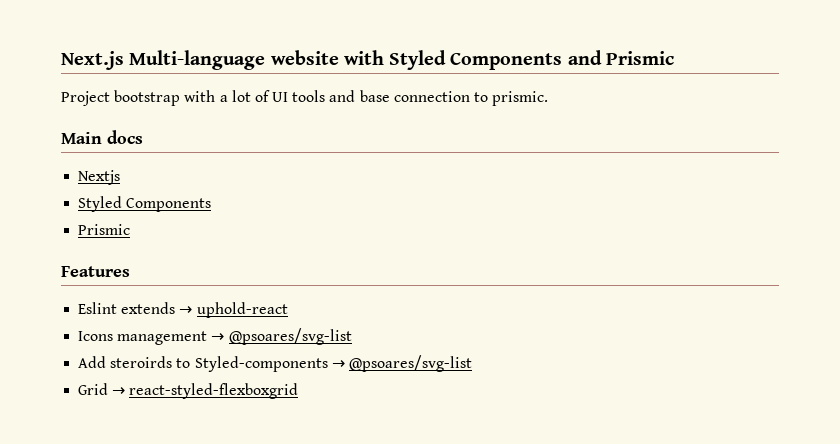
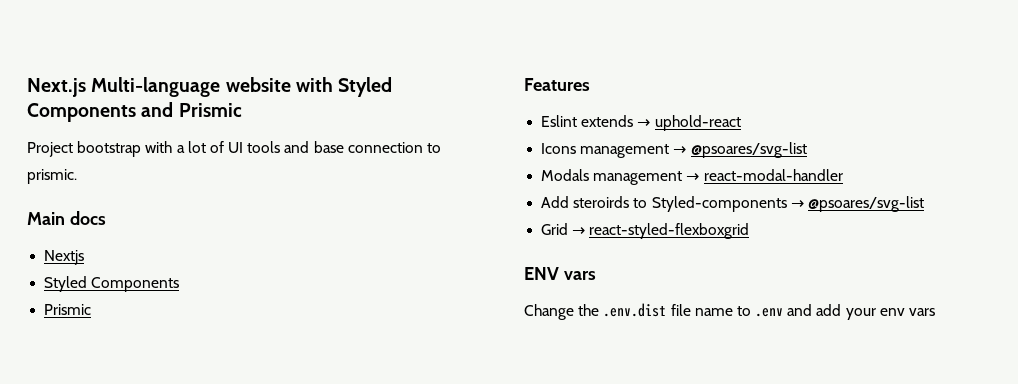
+ Modals management → react-modal-handler
+ ENV vars
+ Change the .env.dist file name to .env and add your env vars

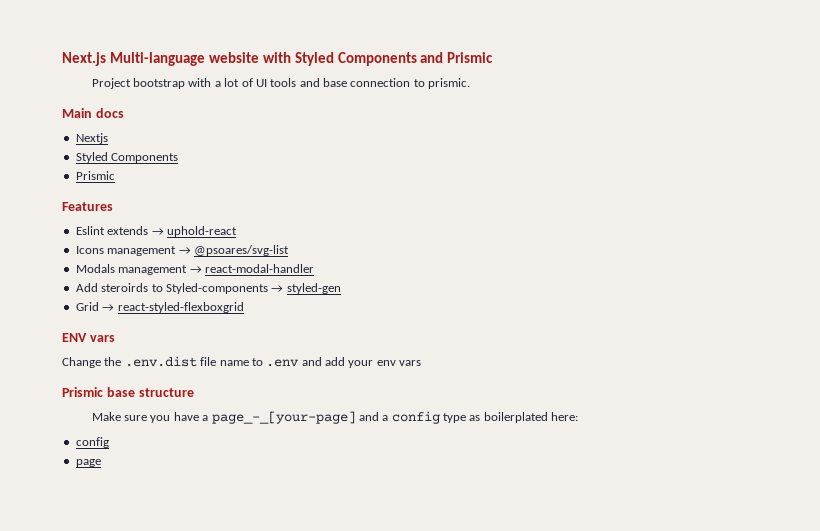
- Add steroirds to Styled-components → @psoares/svg-list
+ Add steroirds to Styled-components → styled-gen
+ Prismic base structure
+ Make sure you have a page_-_[your-page] and a config type as boilerplated here:
+ config
+ page

